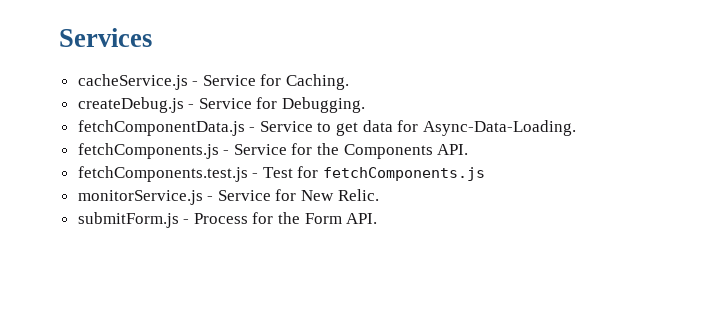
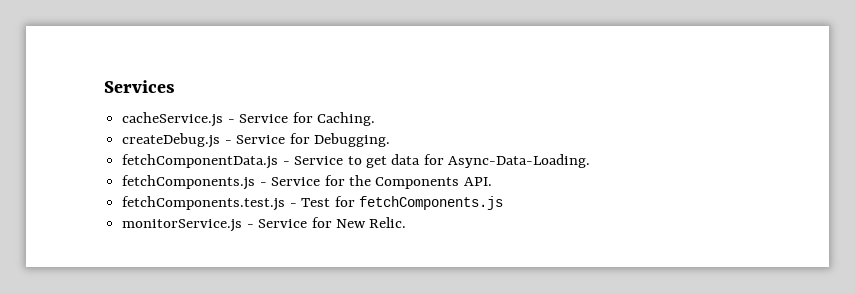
- submitForm.js - Process for the Form API.

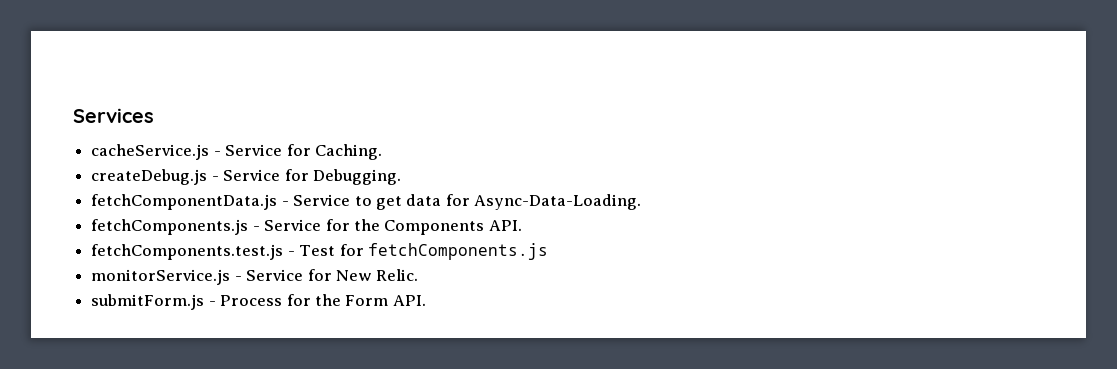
+ submitForm.js - Process for the Form API.

